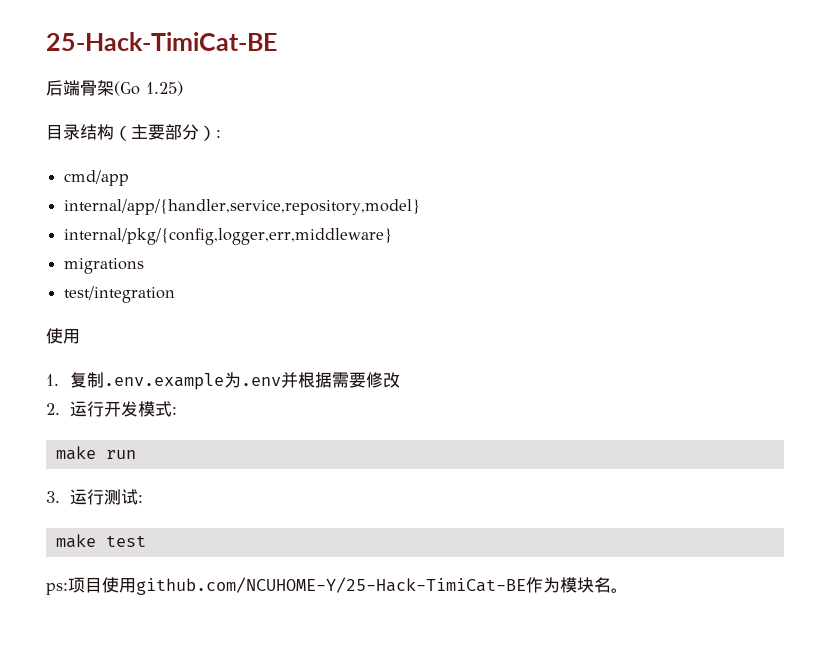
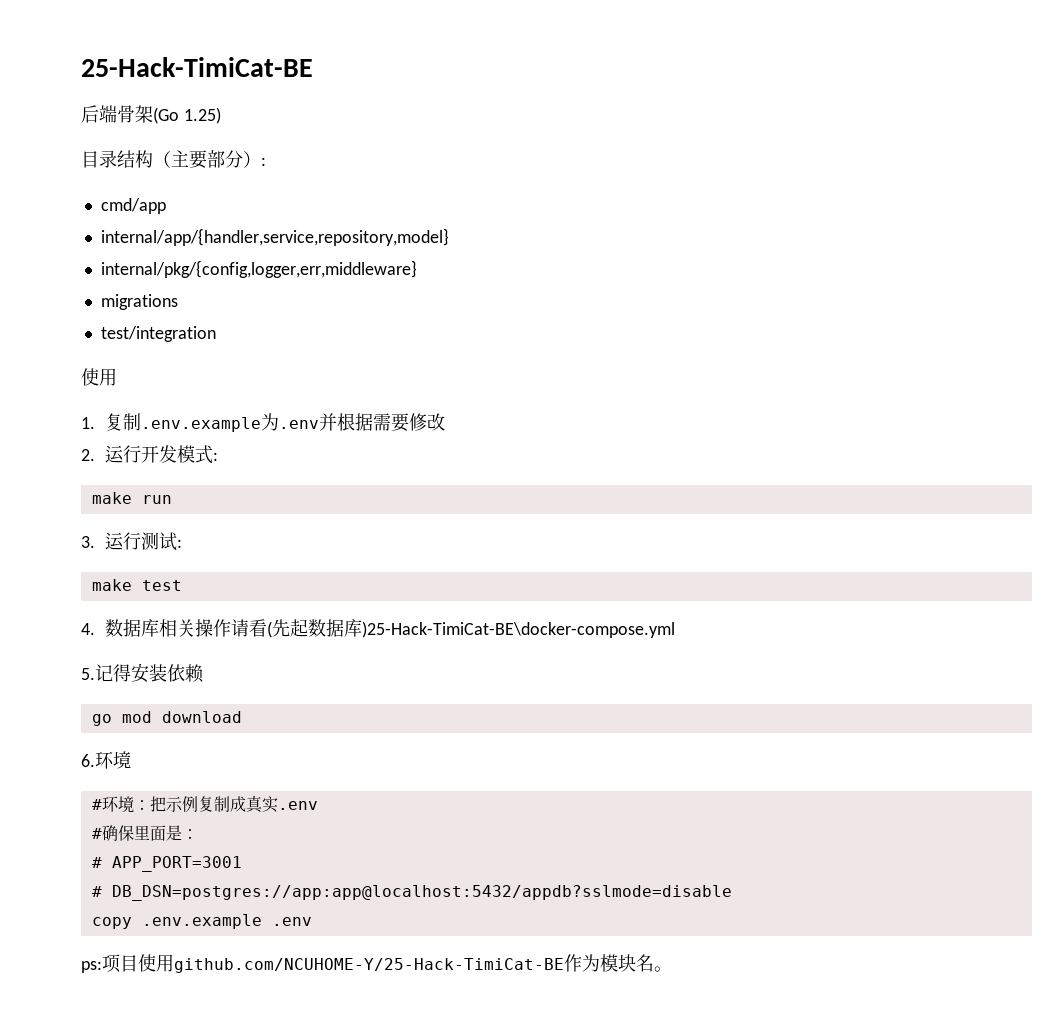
+ 4.数据库相关操作请看(先起数据库)25-Hack-TimiCat-BE\docker-compose.yml
+ 5.记得安装依赖
+ go mod download
+ 6.环境
+ #环境：把示例复制成真实.env
+ #确保里面是：
+ # APP_PORT=3001
+ # DB_DSN=postgres://app:app@localhost:5432/appdb?sslmode=disable
+ copy .env.example .env

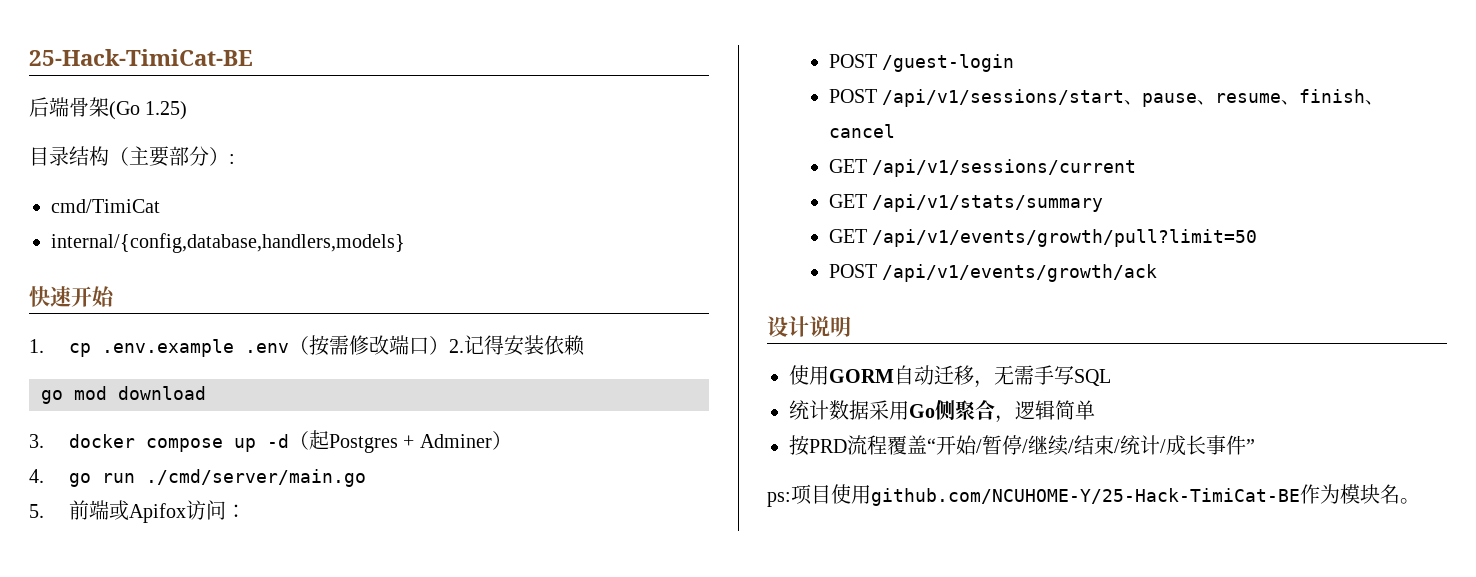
- cmd/app
- internal/app/{handler,service,repository,model}
- internal/pkg/{config,logger,err,middleware}
- migrations
- test/integration
- 使用
- 1.复制.env.example为.env并根据需要修改
- 2.运行开发模式:
- make run
- 3.运行测试:
- make test
- 4.数据库相关操作请看(先起数据库)25-Hack-TimiCat-BE\docker-compose.yml
- 5.记得安装依赖
+ cmd/TimiCat
+ internal/{config,database,handlers,models}
+ 快速开始
+ 1. cp .env.example .env（按需修改端口）2.记得安装依赖
- 6.环境
- #环境：把示例复制成真实.env
- #确保里面是：
- # APP_PORT=3001
- # DB_DSN=postgres://app:app@localhost:5432/appdb?sslmode=disable
- copy .env.example .env
+ 3. docker compose up -d（起Postgres + Adminer）
+ 4. go run ./cmd/server/main.go
+ 5.前端或Apifox访问：
+ POST /guest-login
+ POST /api/v1/sessions/start、pause、resume、finish、cancel
+ GET /api/v1/sessions/current
+ GET /api/v1/stats/summary
+ GET /api/v1/events/growth/pull?limit=50
+ POST /api/v1/events/growth/ack
+ 设计说明
+ 使用GORM自动迁移，无需手写SQL
+ 统计数据采用Go侧聚合，逻辑简单
+ 按PRD流程覆盖“开始/暂停/继续/结束/统计/成长事件”

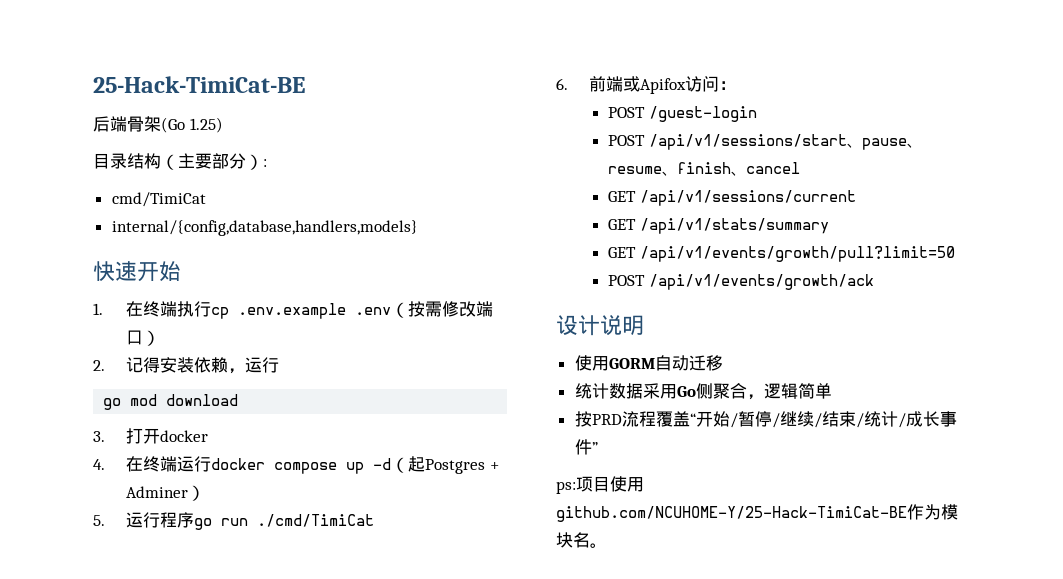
- 1. cp .env.example .env（按需修改端口）2.记得安装依赖
+ 1.在终端执行cp .env.example .env（按需修改端口）
+ 2.记得安装依赖，运行
- 3. docker compose up -d（起Postgres + Adminer）
+ 3.打开docker
+ 4.在终端运行docker compose up -d（起Postgres + Adminer）
- 4. go run ./cmd/server/main.go
- 5.前端或Apifox访问：
+ 5.运行程序go run ./cmd/TimiCat
+ 6.前端或Apifox访问：
- 使用GORM自动迁移，无需手写SQL
+ 使用GORM自动迁移

